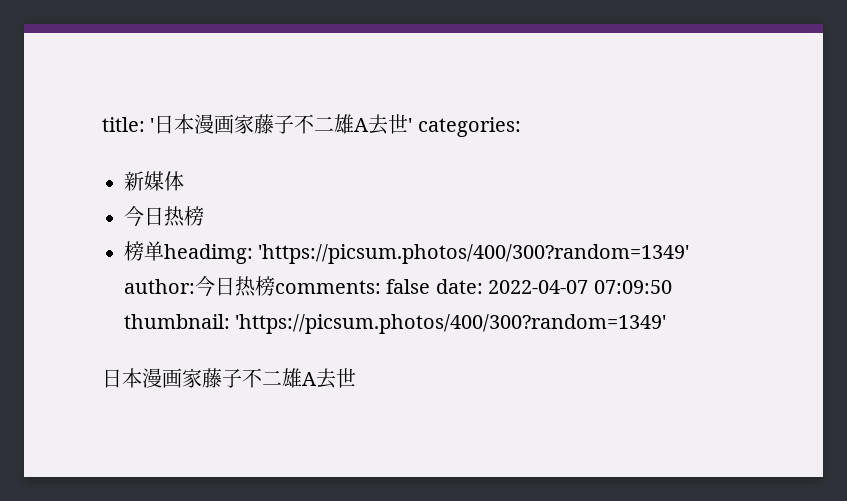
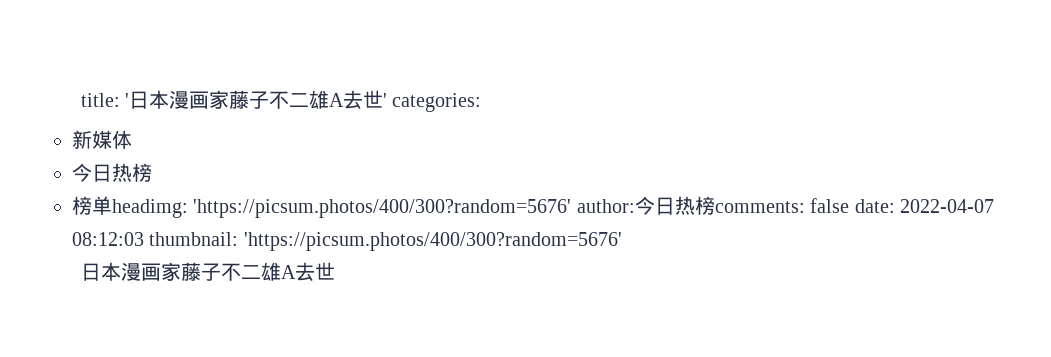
- 榜单headimg: 'https://picsum.photos/400/300?random=1349' author:今日热榜comments: false date: 2022-04-07 07:09:50 thumbnail: 'https://picsum.photos/400/300?random=1349'
+ 榜单headimg: 'https://picsum.photos/400/300?random=5676' author:今日热榜comments: false date: 2022-04-07 08:12:03 thumbnail: 'https://picsum.photos/400/300?random=5676'

